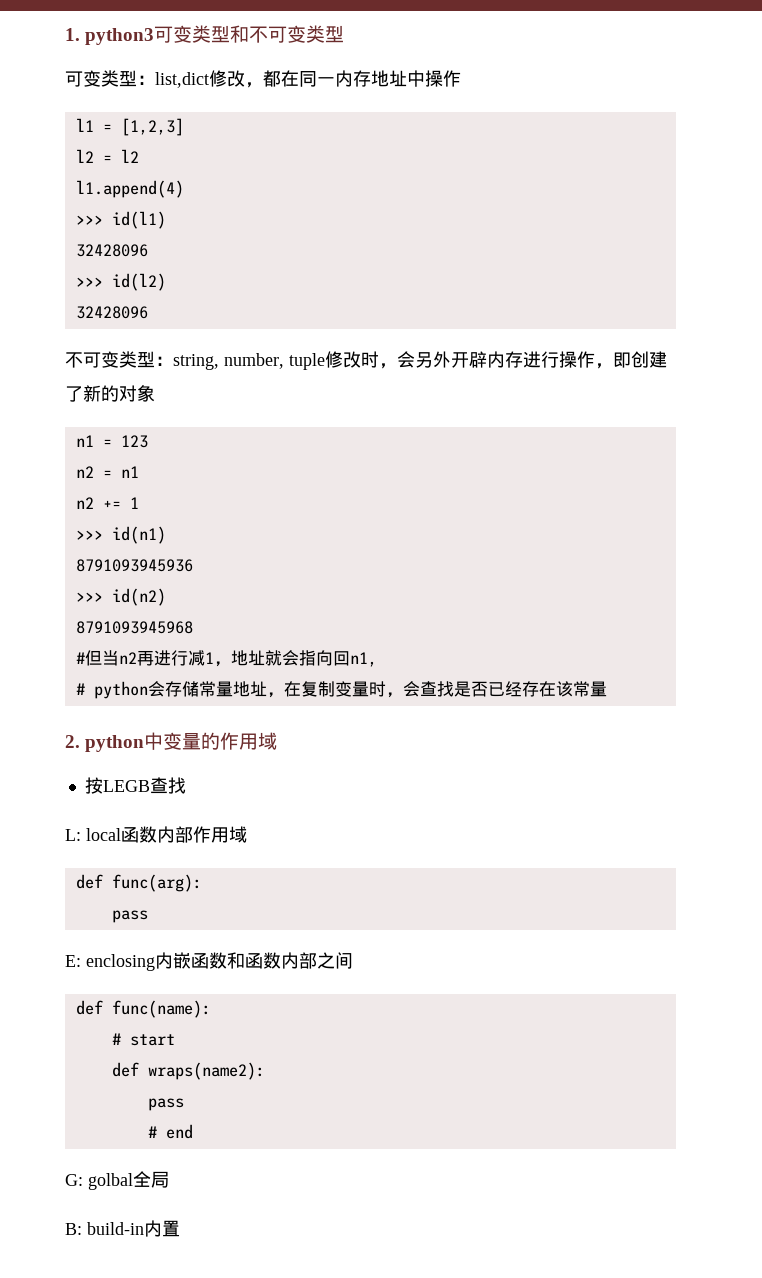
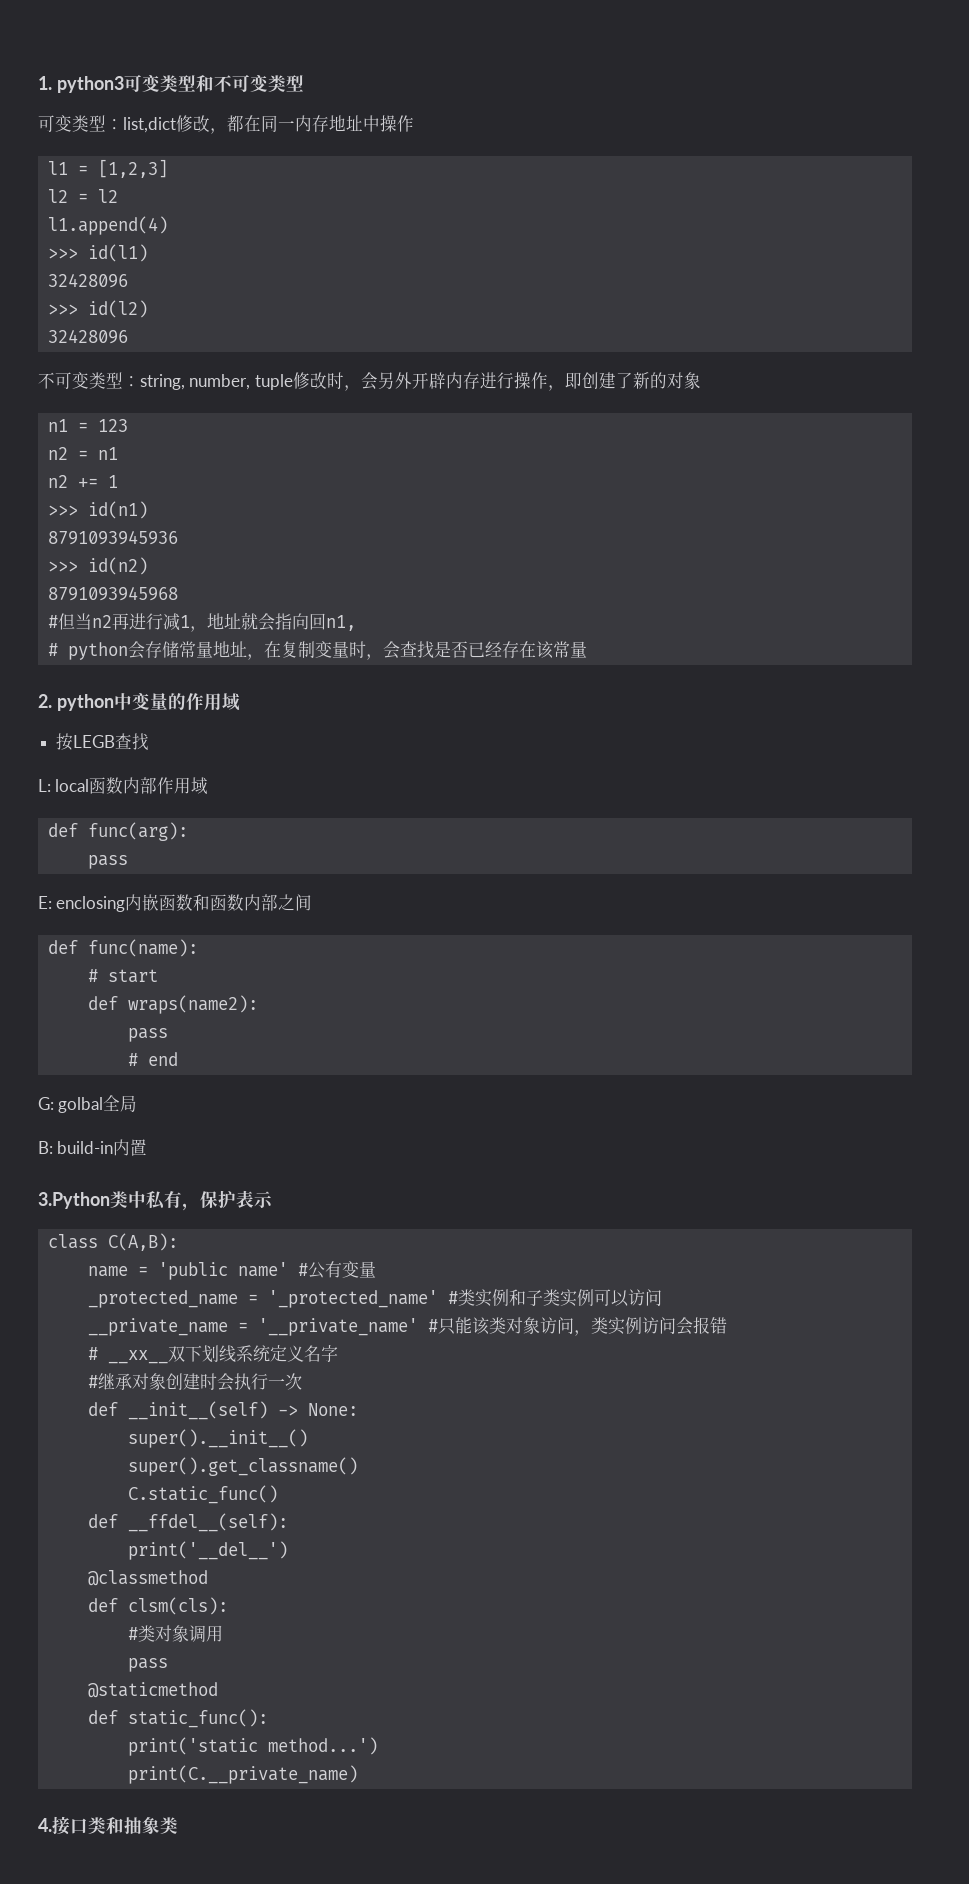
+ 3.Python类中私有，保护表示
+ class C(A,B):
+ name = 'public name' #公有变量
+ _protected_name = '_protected_name' #类实例和子类实例可以访问
+ __private_name = '__private_name' #只能该类对象访问，类实例访问会报错
+ # __xx__双下划线系统定义名字
+ #继承对象创建时会执行一次
+ def __init__(self) -> None:
+ super().__init__()
+ super().get_classname()
+ C.static_func()
+ def __ffdel__(self):
+ print('__del__')
+ @classmethod
+ def clsm(cls):
+ #类对象调用
+ pass
+ @staticmethod
+ def static_func():
+ print('static method...')
+ print(C.__private_name)
+ 4.接口类和抽象类

